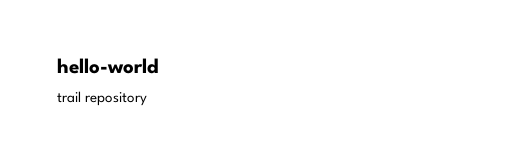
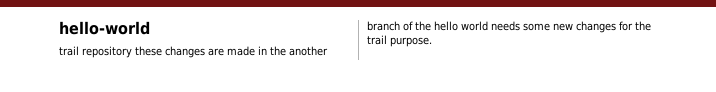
- trail repository
+ trail repository these changes are made in the another branch of the hello world needs some new changes for the trail purpose.

